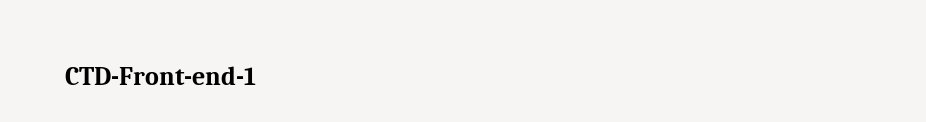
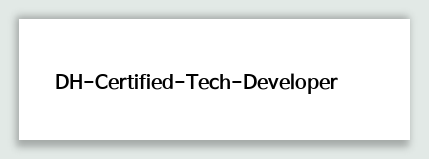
- CTD-Front-end-1
+ DH-Certified-Tech-Developer

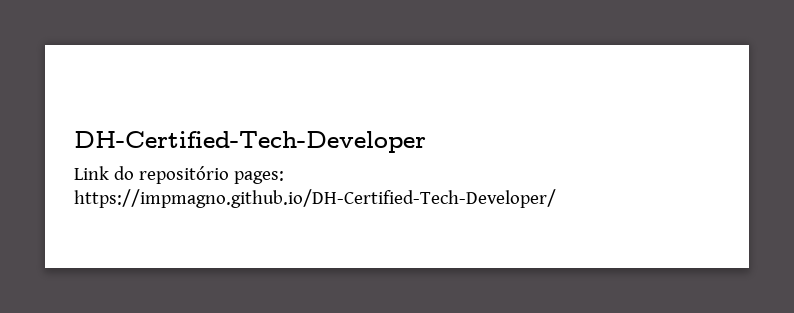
+ Link do repositório pages: https://impmagno.github.io/DH-Certified-Tech-Developer/

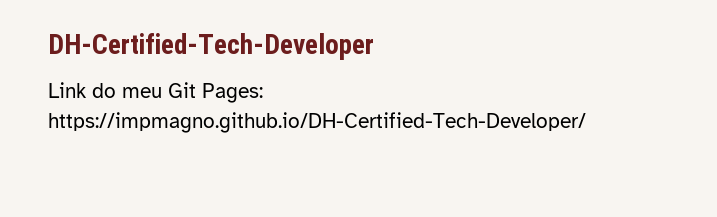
- Link do repositório pages: https://impmagno.github.io/DH-Certified-Tech-Developer/
+ Link do meu Git Pages: https://impmagno.github.io/DH-Certified-Tech-Developer/

